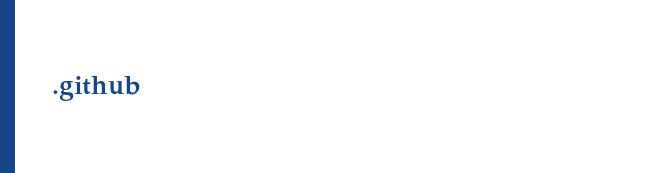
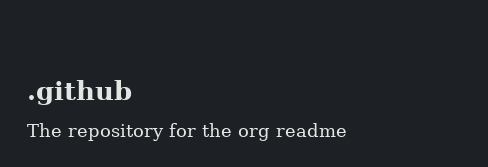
+ The repository for the org readme

